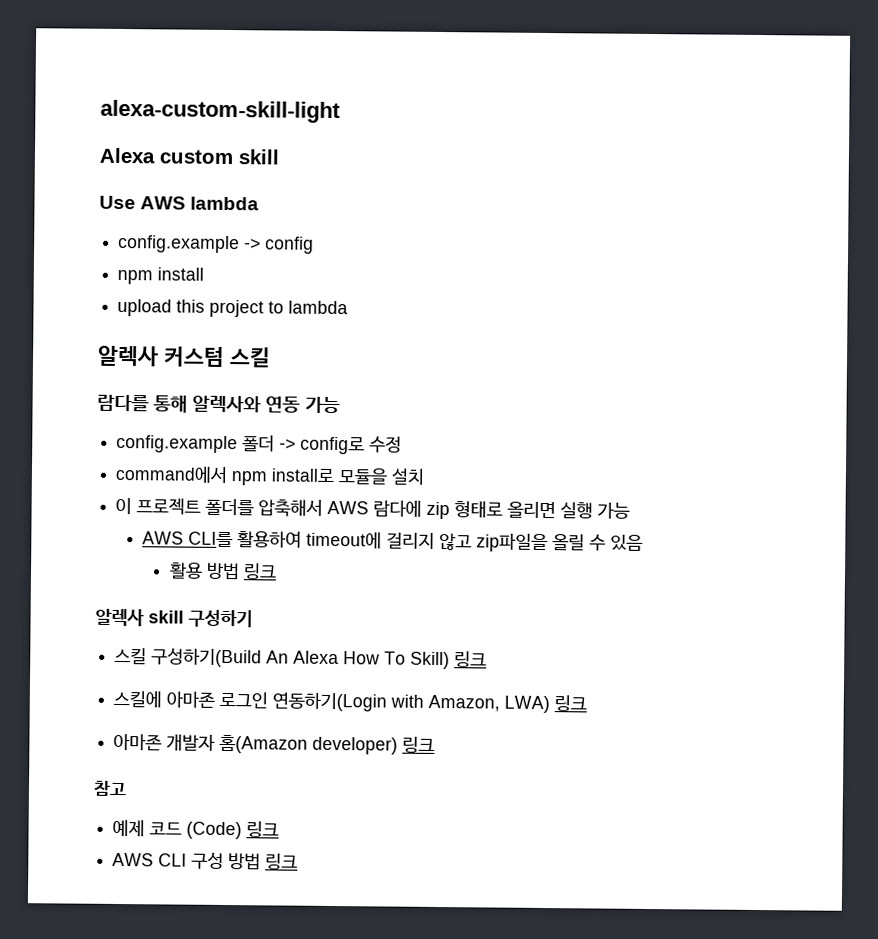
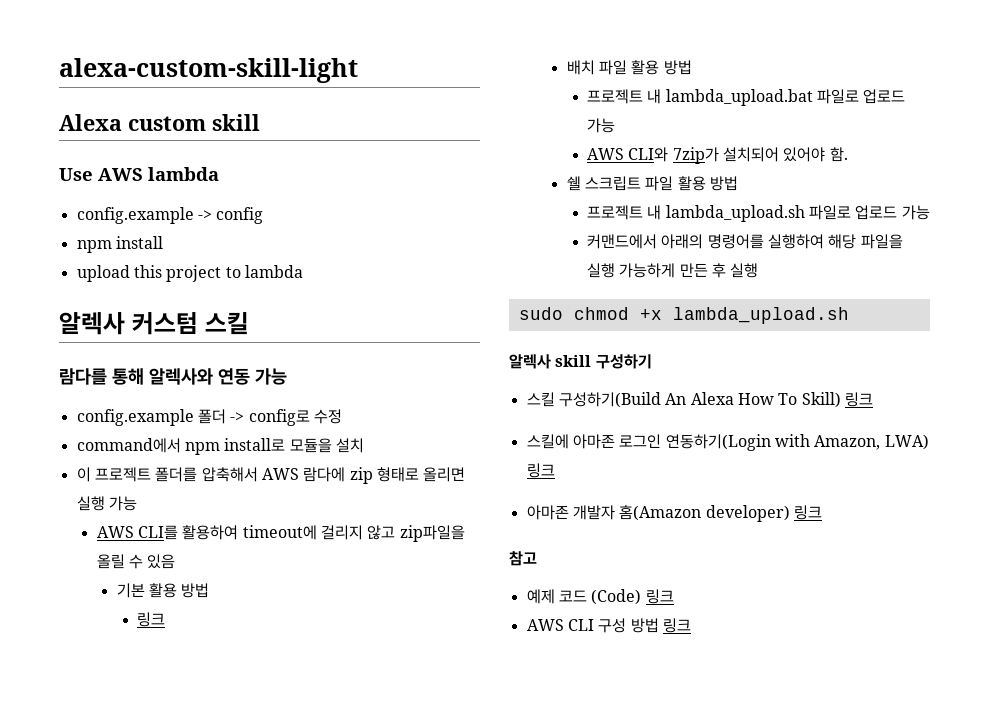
- 활용 방법 링크
+ 기본 활용 방법
+ 링크
+ 배치 파일 활용 방법
+ 프로젝트 내 lambda_upload.bat 파일로 업로드 가능
+ AWS CLI와 7zip가 설치되어 있어야 함.
+ 쉘 스크립트 파일 활용 방법
+ 프로젝트 내 lambda_upload.sh 파일로 업로드 가능
+ 커맨드에서 아래의 명령어를 실행하여 해당 파일을 실행 가능하게 만든 후 실행
+ sudo chmod +x lambda_upload.sh

